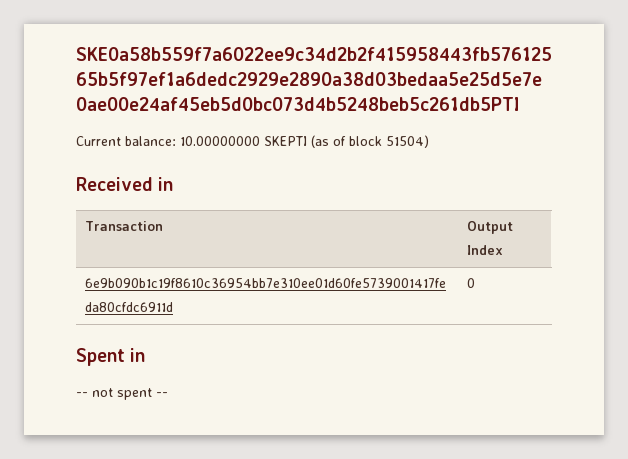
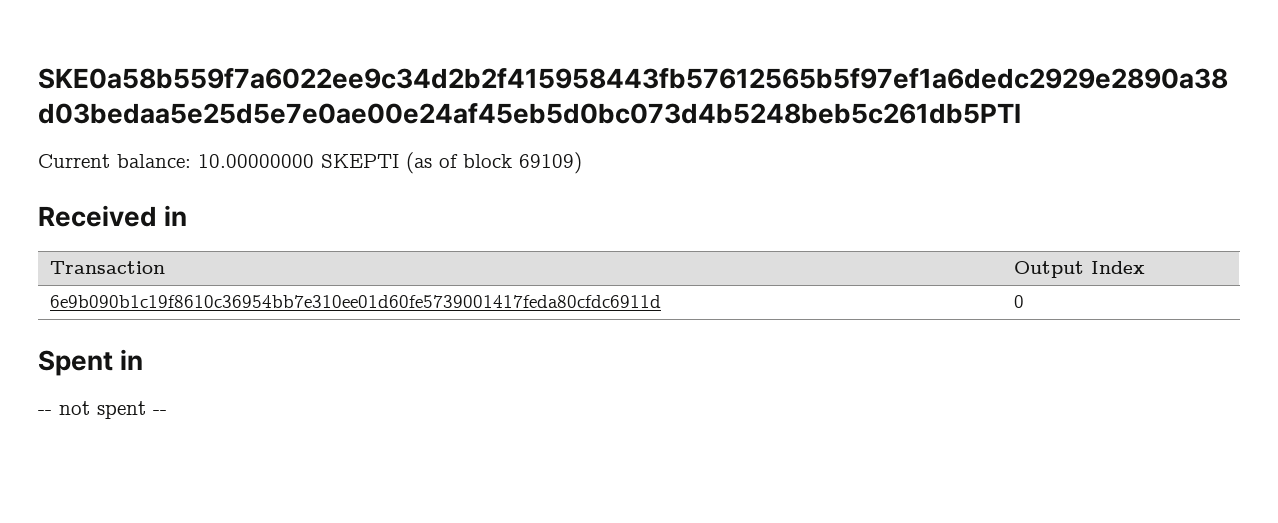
- Current balance: 10.00000000 SKEPTI (as of block 51504)
+ Current balance: 10.00000000 SKEPTI (as of block 69109)

